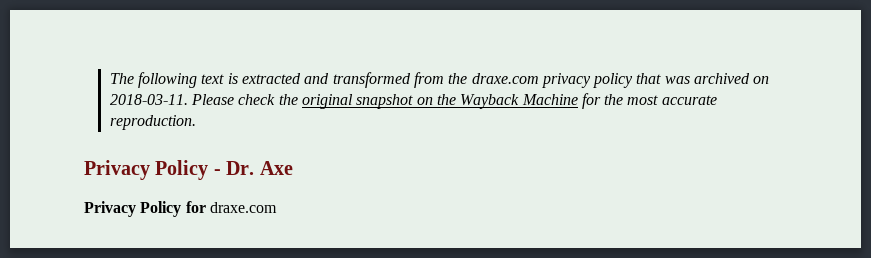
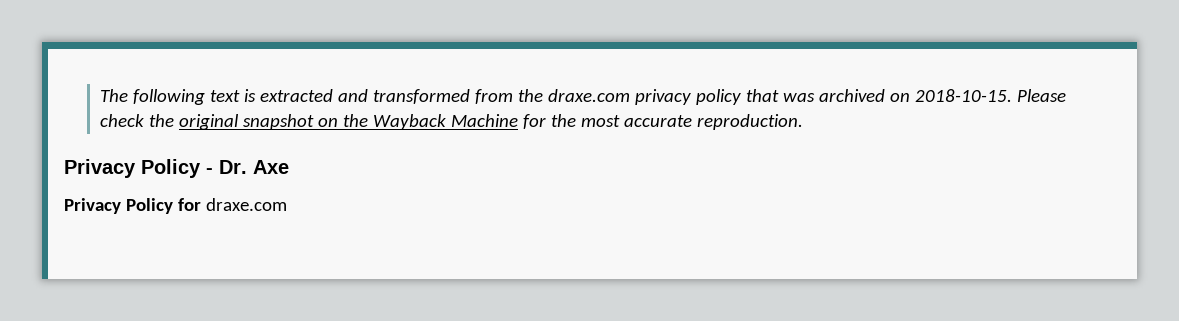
- The following text is extracted and transformed from the draxe.com privacy policy that was archived on 2018-03-11.
+ The following text is extracted and transformed from the draxe.com privacy policy that was archived on 2018-10-15.

